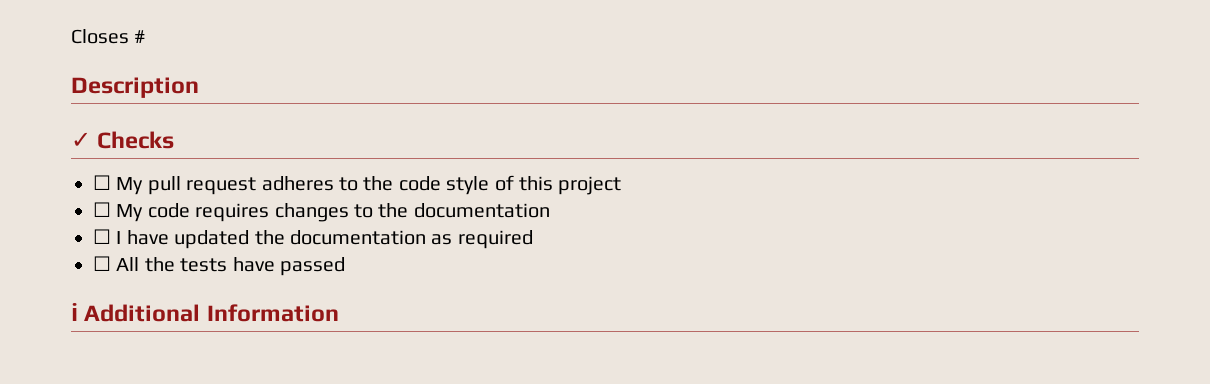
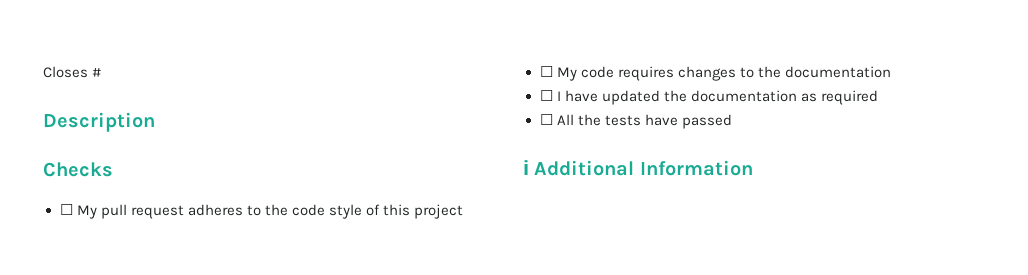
- ✓ Checks
+ Checks

